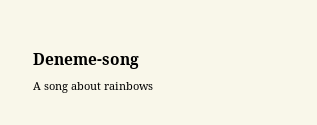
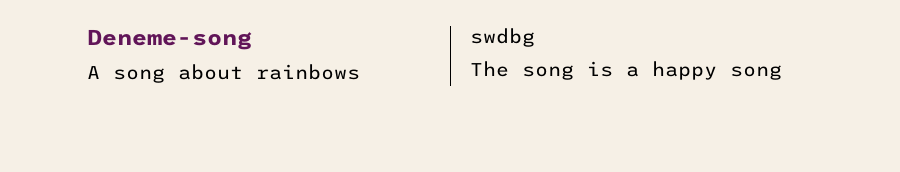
- A song about rainbows
+ A song about rainbows swdbg
+ The song is a happy song

